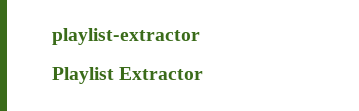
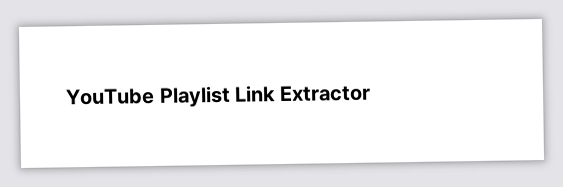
- playlist-extractor
- Playlist Extractor
+ YouTube Playlist Link Extractor

